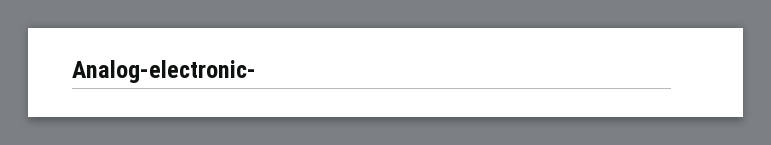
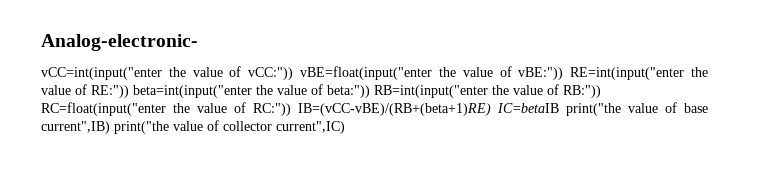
+ vCC=int(input("enter the value of vCC:")) vBE=float(input("enter the value of vBE:")) RE=int(input("enter the value of RE:")) beta=int(input("enter the value of beta:")) RB=int(input("enter the value of RB:")) RC=float(input("enter the value of RC:")) IB=(vCC-vBE)/(RB+(beta+1)RE) IC=betaIB print("the value of base current",IB) print("the value of collector current",IC)

